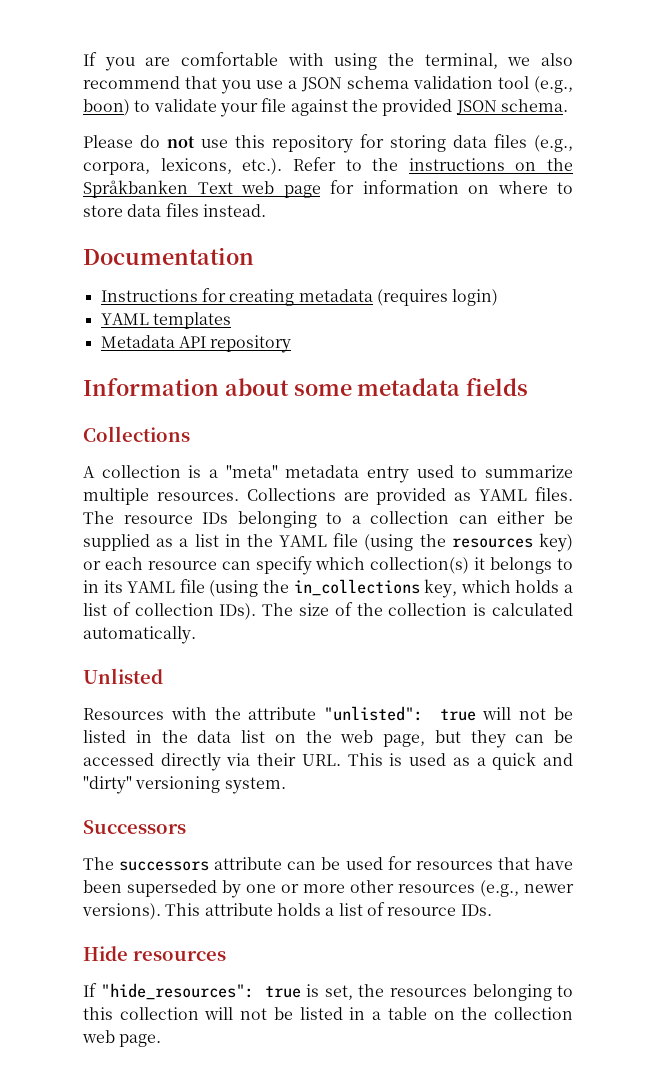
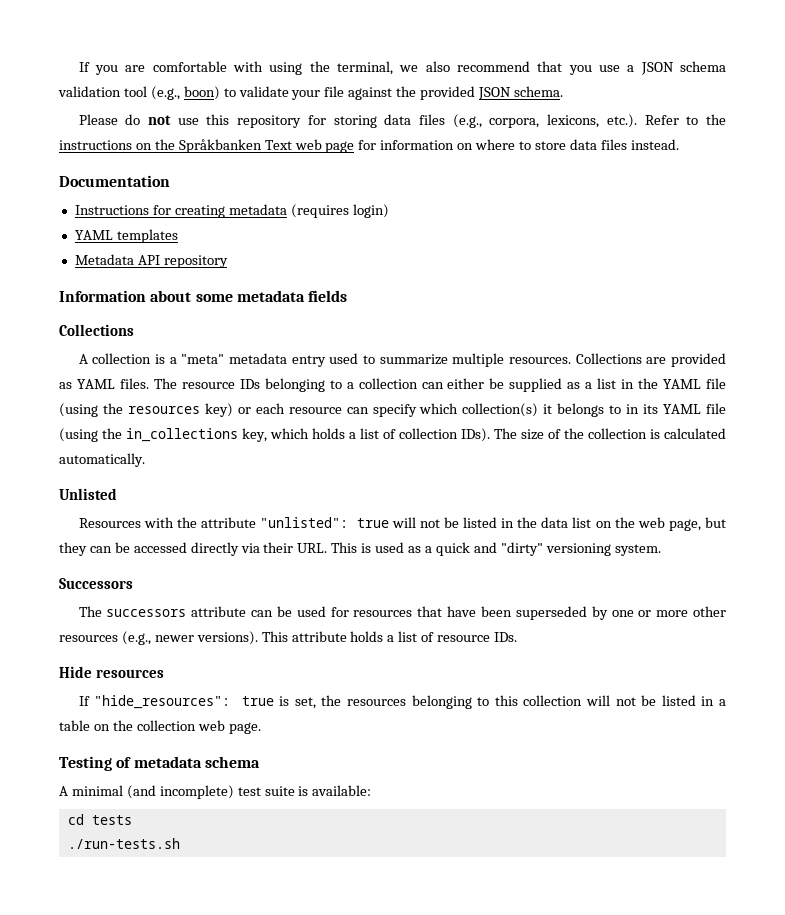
+ Testing of metadata schema
+ A minimal (and incomplete) test suite is available:
+ cd tests
+ ./run-tests.sh

